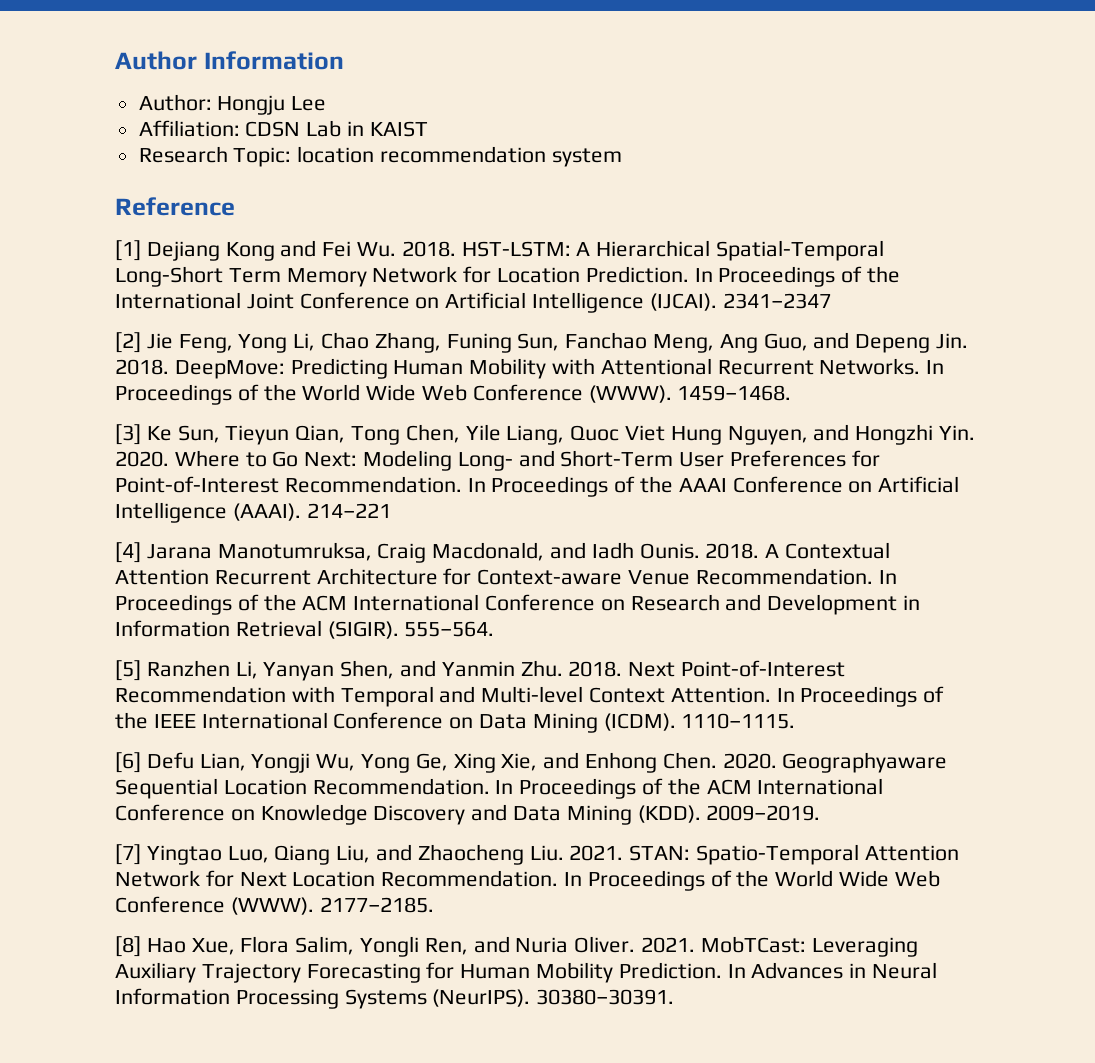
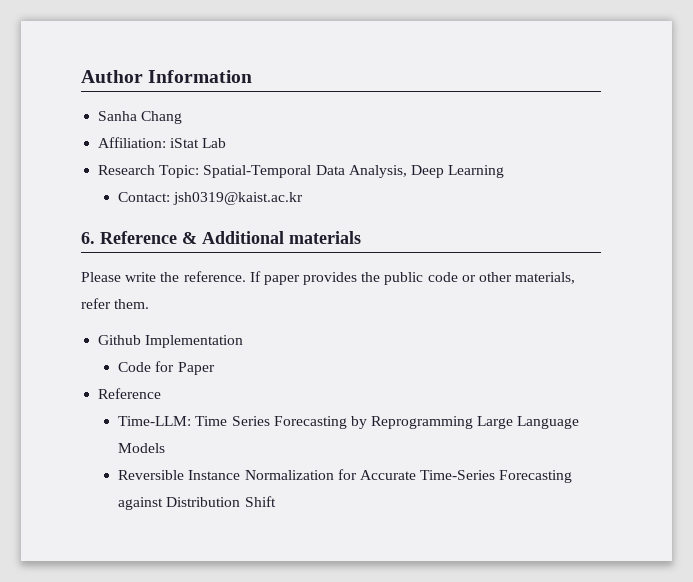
- Author: Hongju Lee
+ Sanha Chang
- Affiliation: CDSN Lab in KAIST
+ Affiliation: iStat Lab
- Research Topic: location recommendation system
+ Research Topic: Spatial-Temporal Data Analysis, Deep Learning
+ Contact: jsh0319@kaist.ac.kr
+ 6. Reference & Additional materials
+ Please write the reference. If paper provides the public code or other materials, refer them.
+ Github Implementation
+ Code for Paper
  Reference
- [1] Dejiang Kong and Fei Wu. 2018. HST-LSTM: A Hierarchical Spatial-Temporal Long-Short Term Memory Network for Location Prediction. In Proceedings of the International Joint Conference on Artificial Intelligence (IJCAI). 2341–2347
- [2] Jie Feng, Yong Li, Chao Zhang, Funing Sun, Fanchao Meng, Ang Guo, and Depeng Jin. 2018. DeepMove: Predicting Human Mobility with Attentional Recurrent Networks. In Proceedings of the World Wide Web Conference (WWW). 1459–1468.
- [3] Ke Sun, Tieyun Qian, Tong Chen, Yile Liang, Quoc Viet Hung Nguyen, and Hongzhi Yin. 2020. Where to Go Next: Modeling Long- and Short-Term User Preferences for Point-of-Interest Recommendation. In Proceedings of the AAAI Conference on Artificial Intelligence (AAAI). 214–221
- [4] Jarana Manotumruksa, Craig Macdonald, and Iadh Ounis. 2018. A Contextual Attention Recurrent Architecture for Context-aware Venue Recommendation. In Proceedings of the ACM International Conference on Research and Development in Information Retrieval (SIGIR). 555–564.
- [5] Ranzhen Li, Yanyan Shen, and Yanmin Zhu. 2018. Next Point-of-Interest Recommendation with Temporal and Multi-level Context Attention. In Proceedings of the IEEE International Conference on Data Mining (ICDM). 1110–1115.
- [6] Defu Lian, Yongji Wu, Yong Ge, Xing Xie, and Enhong Chen. 2020. Geographyaware Sequential Location Recommendation. In Proceedings of the ACM International Conference on Knowledge Discovery and Data Mining (KDD). 2009–2019.
- [7] Yingtao Luo, Qiang Liu, and Zhaocheng Liu. 2021. STAN: Spatio-Temporal Attention Network for Next Location Recommendation. In Proceedings of the World Wide Web Conference (WWW). 2177–2185.
- [8] Hao Xue, Flora Salim, Yongli Ren, and Nuria Oliver. 2021. MobTCast: Leveraging Auxiliary Trajectory Forecasting for Human Mobility Prediction. In Advances in Neural Information Processing Systems (NeurIPS). 30380–30391.
+ Time-LLM: Time Series Forecasting by Reprogramming Large Language Models
+ Reversible Instance Normalization for Accurate Time-Series Forecasting against Distribution Shift

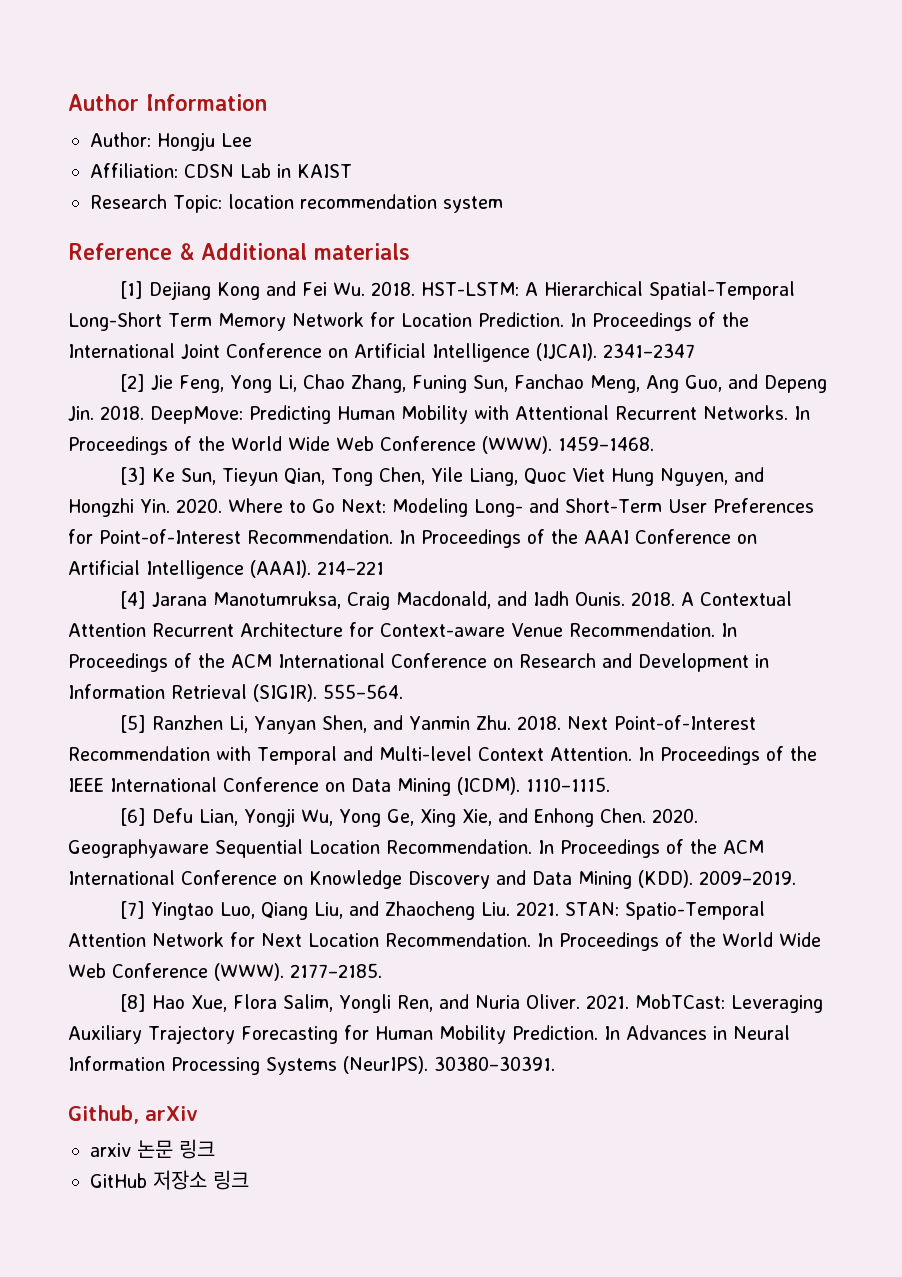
- Sanha Chang
+ Author: Hongju Lee
- Affiliation: iStat Lab
+ Affiliation: CDSN Lab in KAIST
- Research Topic: Spatial-Temporal Data Analysis, Deep Learning
- Contact: jsh0319@kaist.ac.kr
- 6. Reference & Additional materials
- Please write the reference. If paper provides the public code or other materials, refer them.
- Github Implementation
- Code for Paper
- Reference
- Time-LLM: Time Series Forecasting by Reprogramming Large Language Models
- Reversible Instance Normalization for Accurate Time-Series Forecasting against Distribution Shift
+ Research Topic: location recommendation system
+ Reference & Additional materials
+ [1] Dejiang Kong and Fei Wu. 2018. HST-LSTM: A Hierarchical Spatial-Temporal Long-Short Term Memory Network for Location Prediction. In Proceedings of the International Joint Conference on Artificial Intelligence (IJCAI). 2341–2347
+ [2] Jie Feng, Yong Li, Chao Zhang, Funing Sun, Fanchao Meng, Ang Guo, and Depeng Jin. 2018. DeepMove: Predicting Human Mobility with Attentional Recurrent Networks. In Proceedings of the World Wide Web Conference (WWW). 1459–1468.
+ [3] Ke Sun, Tieyun Qian, Tong Chen, Yile Liang, Quoc Viet Hung Nguyen, and Hongzhi Yin. 2020. Where to Go Next: Modeling Long- and Short-Term User Preferences for Point-of-Interest Recommendation. In Proceedings of the AAAI Conference on Artificial Intelligence (AAAI). 214–221
+ [4] Jarana Manotumruksa, Craig Macdonald, and Iadh Ounis. 2018. A Contextual Attention Recurrent Architecture for Context-aware Venue Recommendation. In Proceedings of the ACM International Conference on Research and Development in Information Retrieval (SIGIR). 555–564.
+ [5] Ranzhen Li, Yanyan Shen, and Yanmin Zhu. 2018. Next Point-of-Interest Recommendation with Temporal and Multi-level Context Attention. In Proceedings of the IEEE International Conference on Data Mining (ICDM). 1110–1115.
+ [6] Defu Lian, Yongji Wu, Yong Ge, Xing Xie, and Enhong Chen. 2020. Geographyaware Sequential Location Recommendation. In Proceedings of the ACM International Conference on Knowledge Discovery and Data Mining (KDD). 2009–2019.
+ [7] Yingtao Luo, Qiang Liu, and Zhaocheng Liu. 2021. STAN: Spatio-Temporal Attention Network for Next Location Recommendation. In Proceedings of the World Wide Web Conference (WWW). 2177–2185.
+ [8] Hao Xue, Flora Salim, Yongli Ren, and Nuria Oliver. 2021. MobTCast: Leveraging Auxiliary Trajectory Forecasting for Human Mobility Prediction. In Advances in Neural Information Processing Systems (NeurIPS). 30380–30391.
+ Github, arXiv
+ arxiv 논문 링크
+ GitHub 저장소 링크

